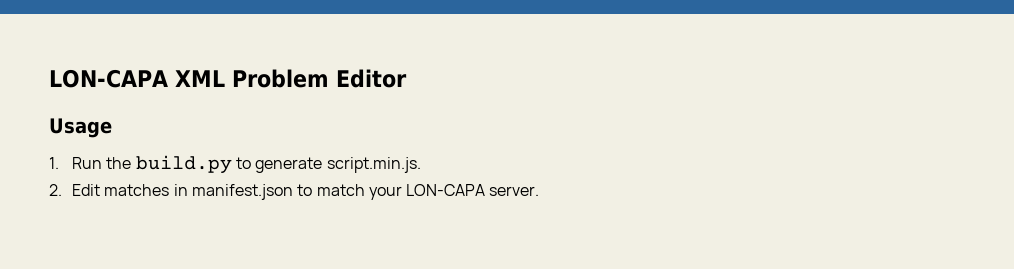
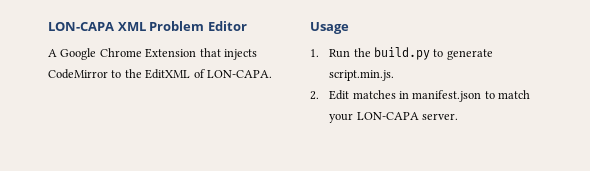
+ A Google Chrome Extension that injects CodeMirror to the EditXML of LON-CAPA.

